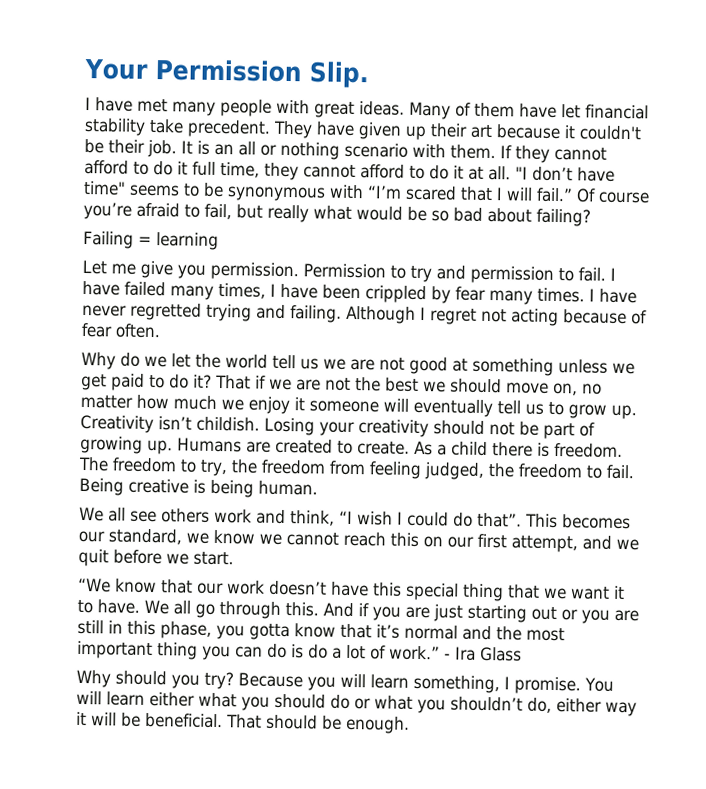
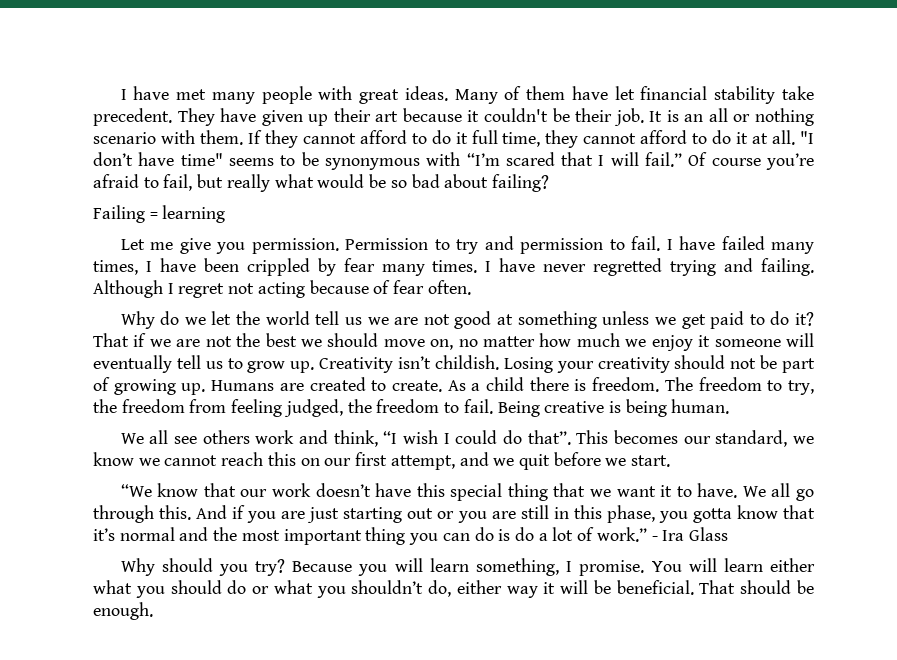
- Your Permission Slip.

